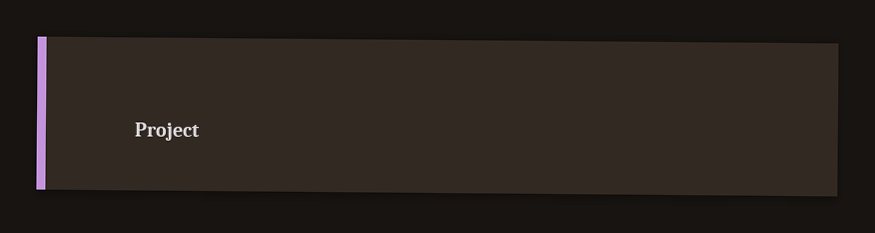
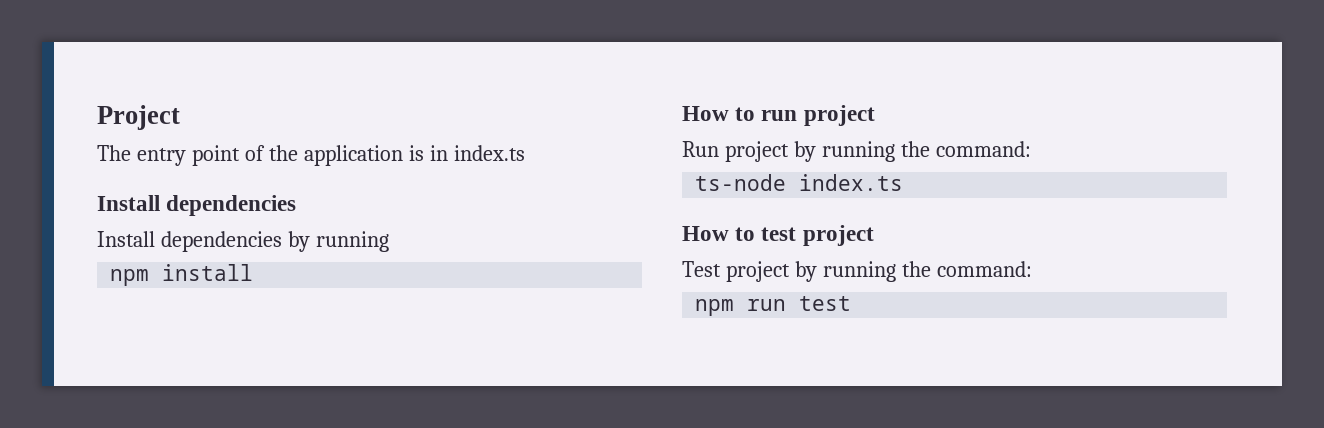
+ The entry point of the application is in index.ts
+ Install dependencies
+ Install dependencies by running
+ npm install
+ How to run project
+ Run project by running the command:
+ ts-node index.ts
+ How to test project
+ Test project by running the command:
+ npm run test

